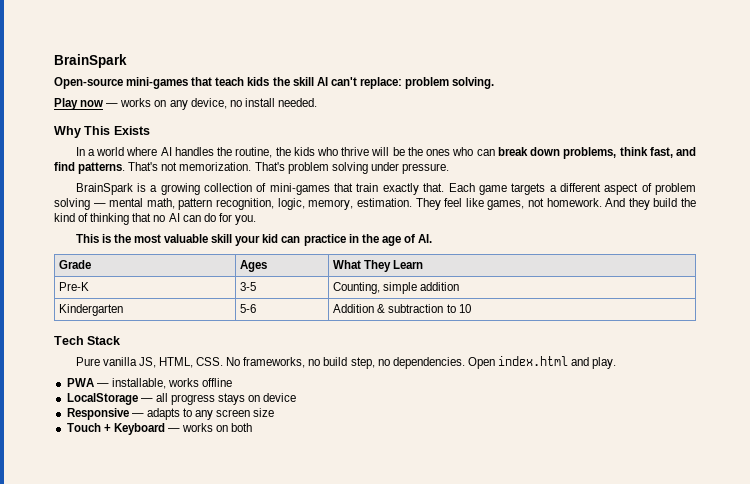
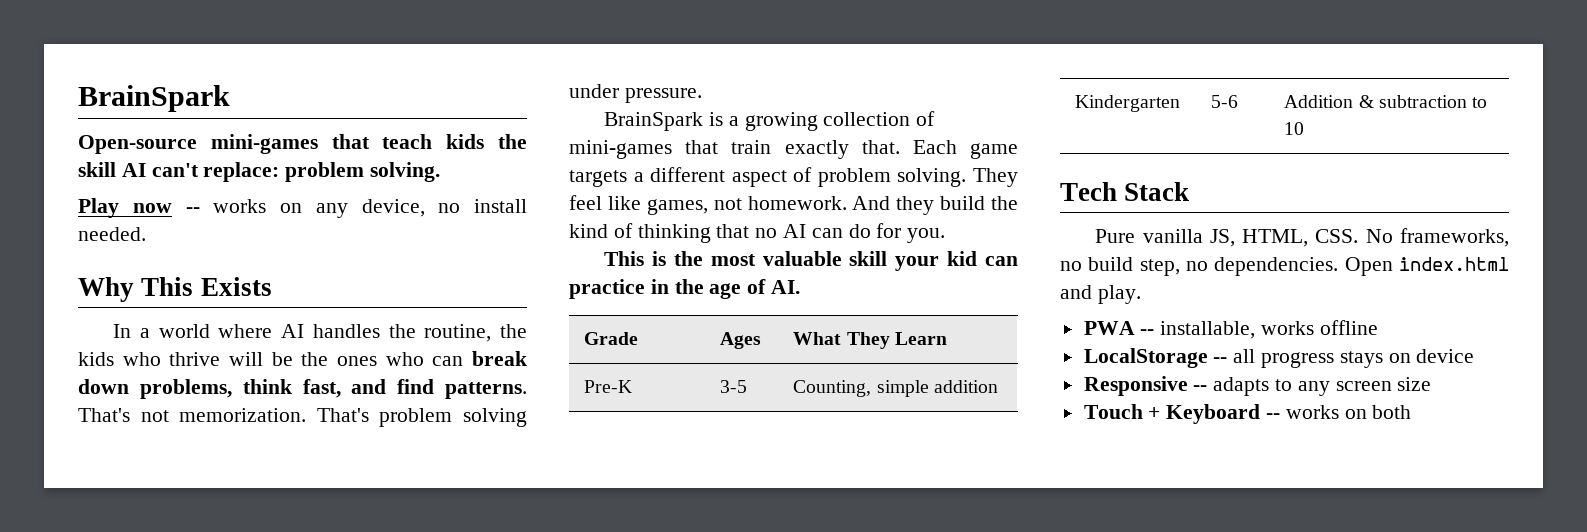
- Play now — works on any device, no install needed.
+ Play now -- works on any device, no install needed.
- Each game targets a different aspect of problem solving — mental math, pattern recognition, logic, memory, estimation.
+ Each game targets a different aspect of problem solving.
- PWA — installable, works offline
+ PWA -- installable, works offline
- LocalStorage — all progress stays on device
+ LocalStorage -- all progress stays on device
- Responsive — adapts to any screen size
+ Responsive -- adapts to any screen size
- Touch + Keyboard — works on both
+ Touch + Keyboard -- works on both

